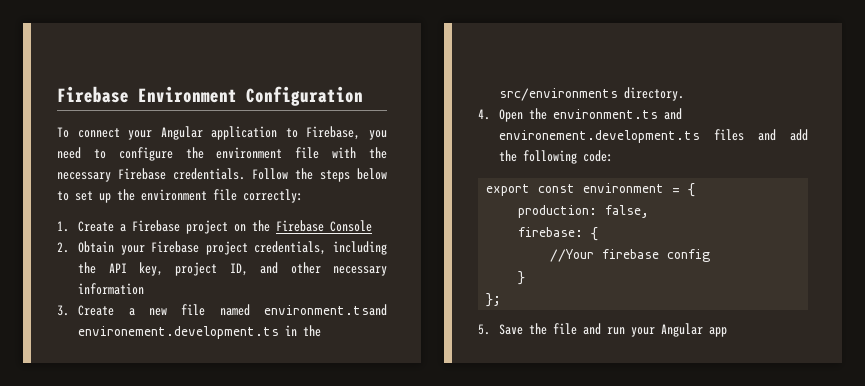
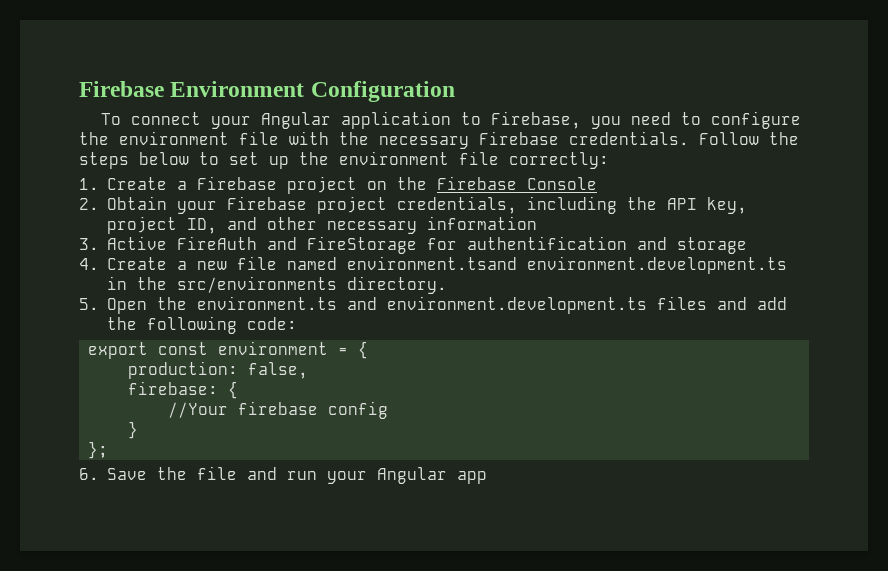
- 3. Create a new file named environment.tsand environement.development.ts in the src/environments directory.
+ 3. Active FireAuth and FireStorage for authentification and storage
+ 4. Create a new file named environment.tsand environment.development.ts in the src/environments directory.
- 4. Open the environment.ts and environement.development.ts files and add the following code:
+ 5. Open the environment.ts and environment.development.ts files and add the following code:
- 5. Save the file and run your Angular app
+ 6. Save the file and run your Angular app

